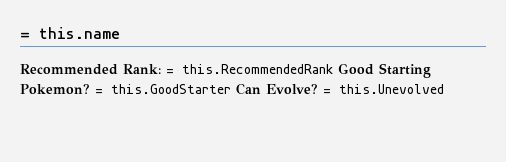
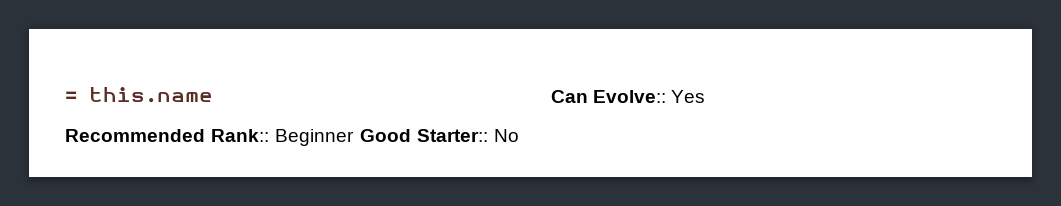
- Recommended Rank: = this.RecommendedRank Good Starting Pokemon? = this.GoodStarter Can Evolve? = this.Unevolved
+ Recommended Rank:: Beginner Good Starter:: No Can Evolve:: Yes

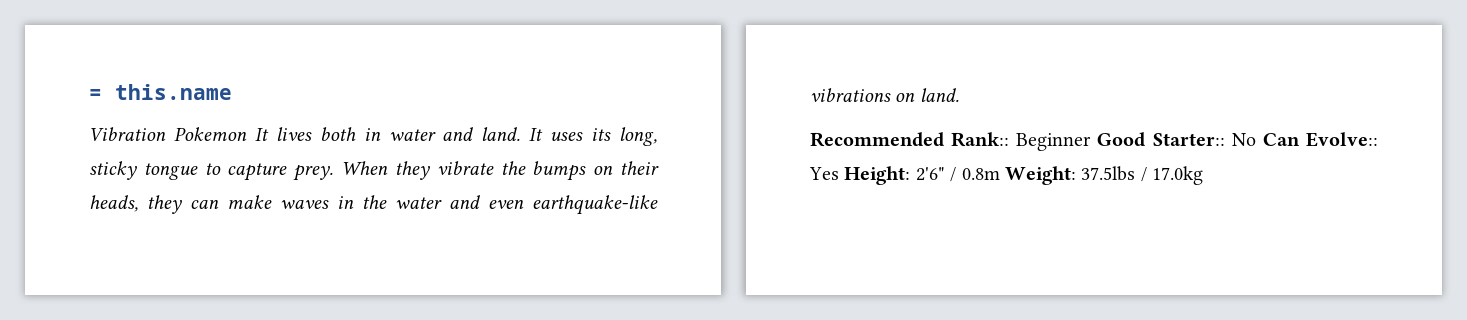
+ Vibration Pokemon It lives both in water and land. It uses its long, sticky tongue to capture prey. When they vibrate the bumps on their heads, they can make waves in the water and even earthquake-like vibrations on land.
- Recommended Rank:: Beginner Good Starter:: No Can Evolve:: Yes
+ Recommended Rank:: Beginner Good Starter:: No Can Evolve:: Yes Height: 2'6" / 0.8m Weight: 37.5lbs / 17.0kg

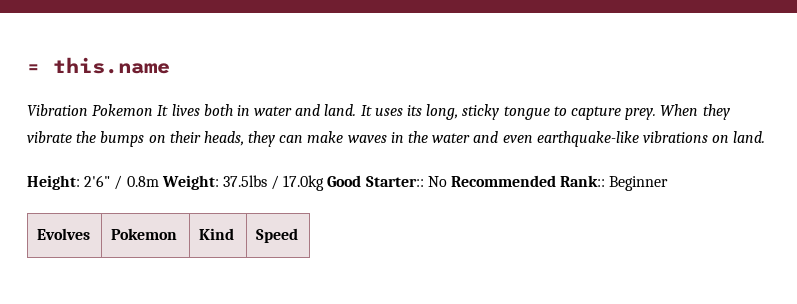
- Recommended Rank:: Beginner Good Starter:: No Can Evolve:: Yes Height: 2'6" / 0.8m Weight: 37.5lbs / 17.0kg
+ Height: 2'6" / 0.8m Weight: 37.5lbs / 17.0kg Good Starter:: No Recommended Rank:: Beginner
+ Evolves | Pokemon | Kind | Speed

